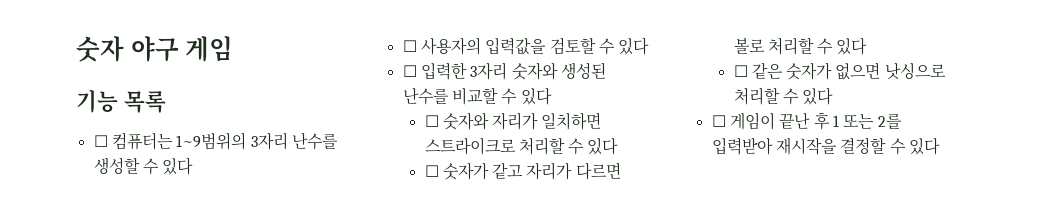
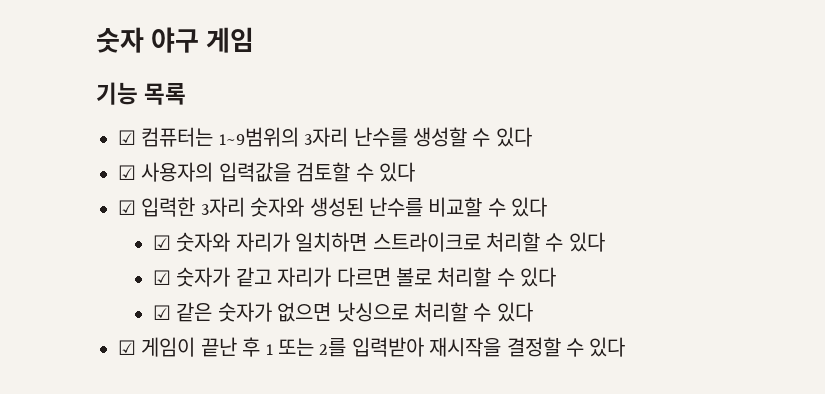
- ☐ 컴퓨터는 1~9범위의 3자리 난수를 생성할 수 있다
+ ☑ 컴퓨터는 1~9범위의 3자리 난수를 생성할 수 있다
- ☐ 사용자의 입력값을 검토할 수 있다
+ ☑ 사용자의 입력값을 검토할 수 있다
- ☐ 입력한 3자리 숫자와 생성된 난수를 비교할 수 있다
+ ☑ 입력한 3자리 숫자와 생성된 난수를 비교할 수 있다
- ☐ 숫자와 자리가 일치하면 스트라이크로 처리할 수 있다
+ ☑ 숫자와 자리가 일치하면 스트라이크로 처리할 수 있다
- ☐ 숫자가 같고 자리가 다르면 볼로 처리할 수 있다
+ ☑ 숫자가 같고 자리가 다르면 볼로 처리할 수 있다
- ☐ 같은 숫자가 없으면 낫싱으로 처리할 수 있다
+ ☑ 같은 숫자가 없으면 낫싱으로 처리할 수 있다
- ☐ 게임이 끝난 후 1 또는 2를 입력받아 재시작을 결정할 수 있다
+ ☑ 게임이 끝난 후 1 또는 2를 입력받아 재시작을 결정할 수 있다

